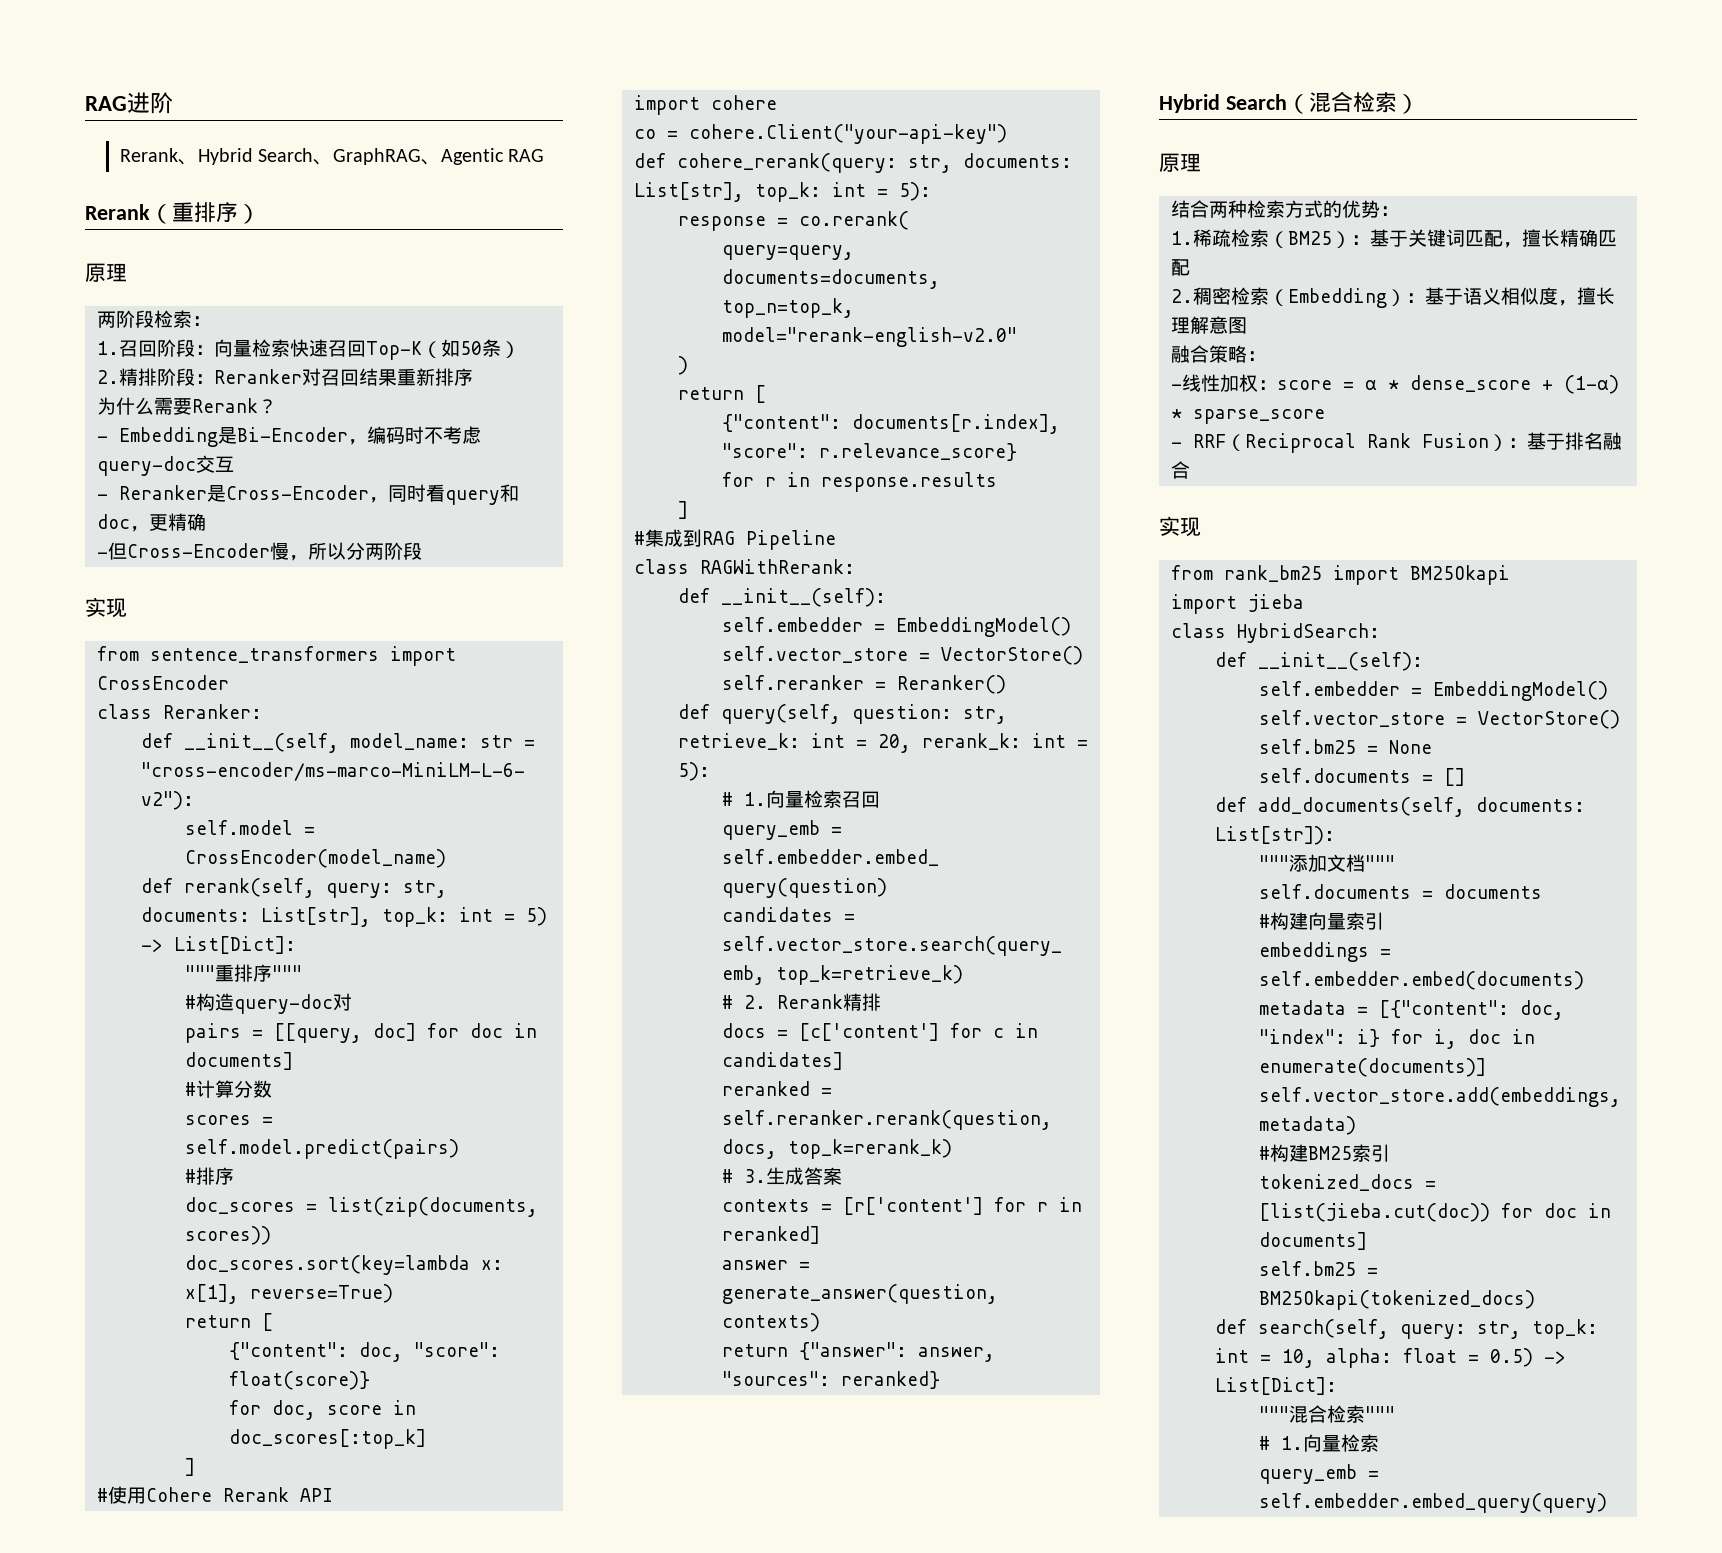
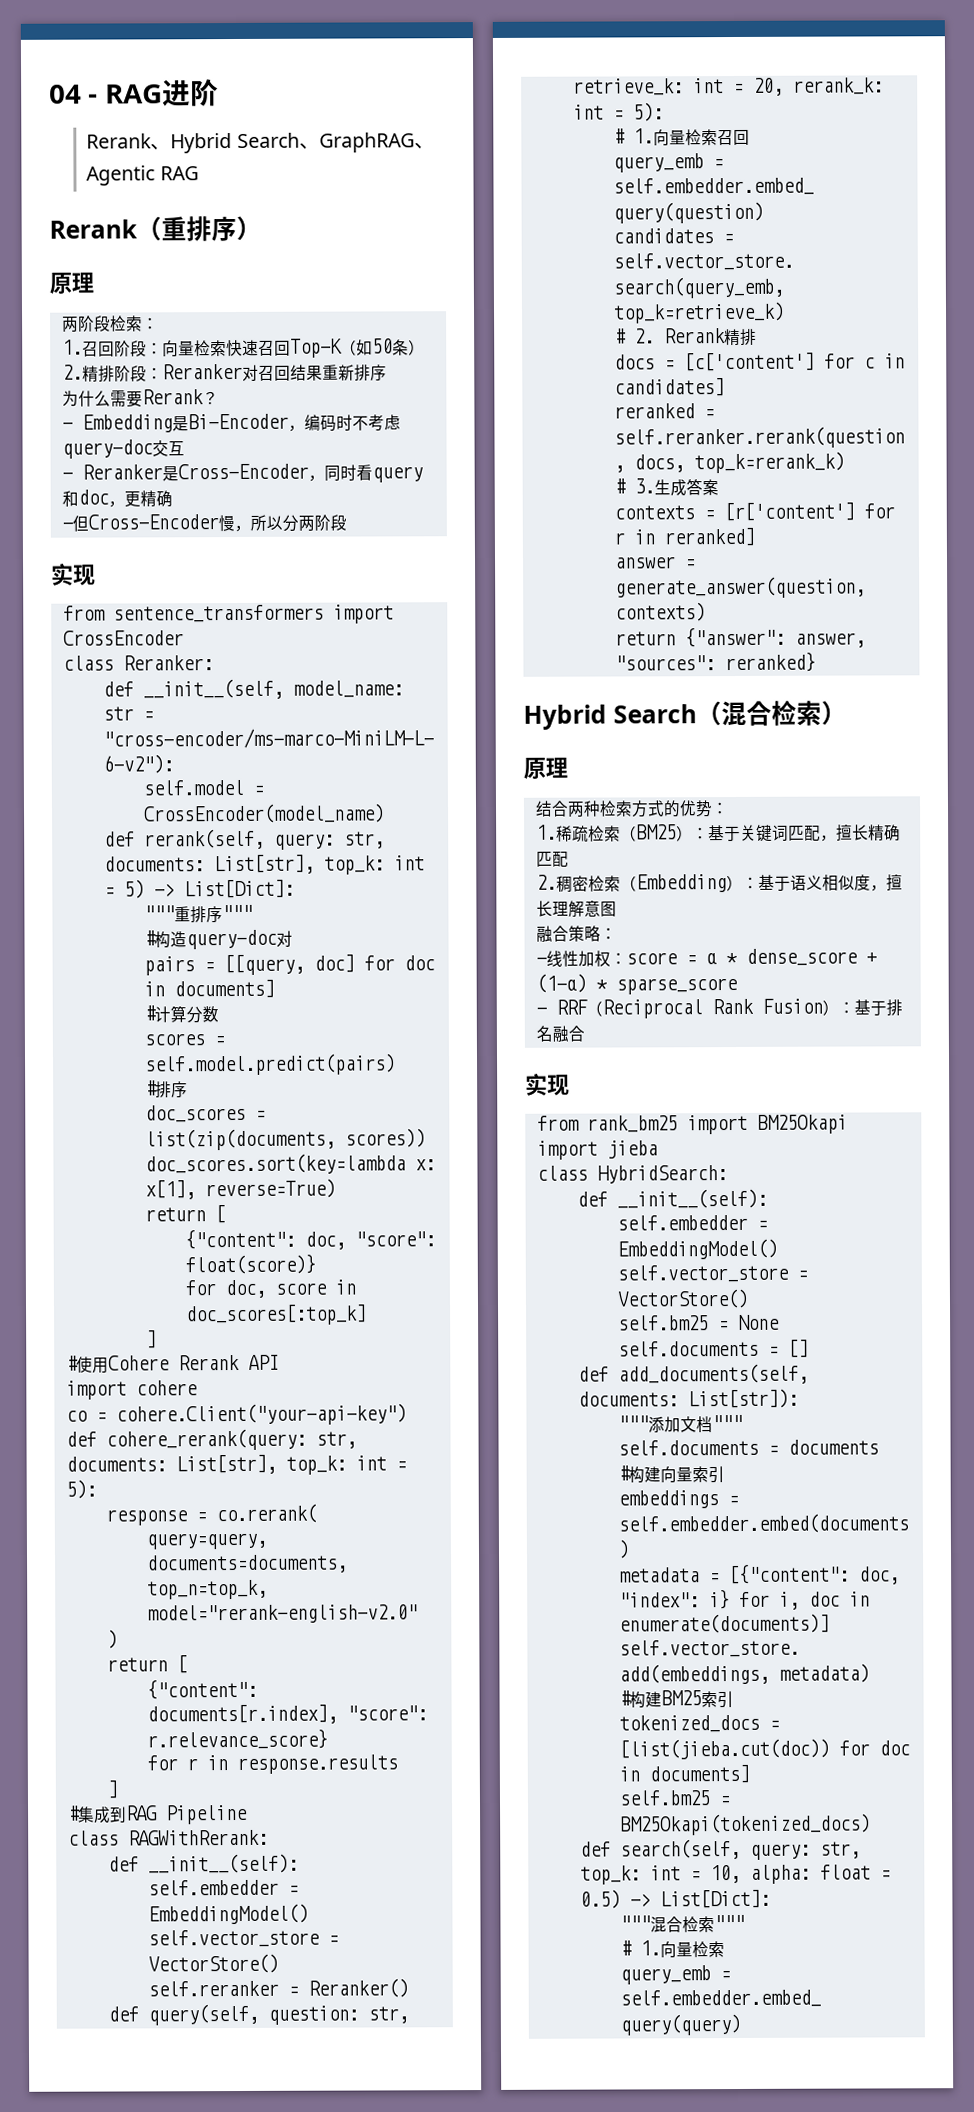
- RAG进阶
+ 04 - RAG进阶

